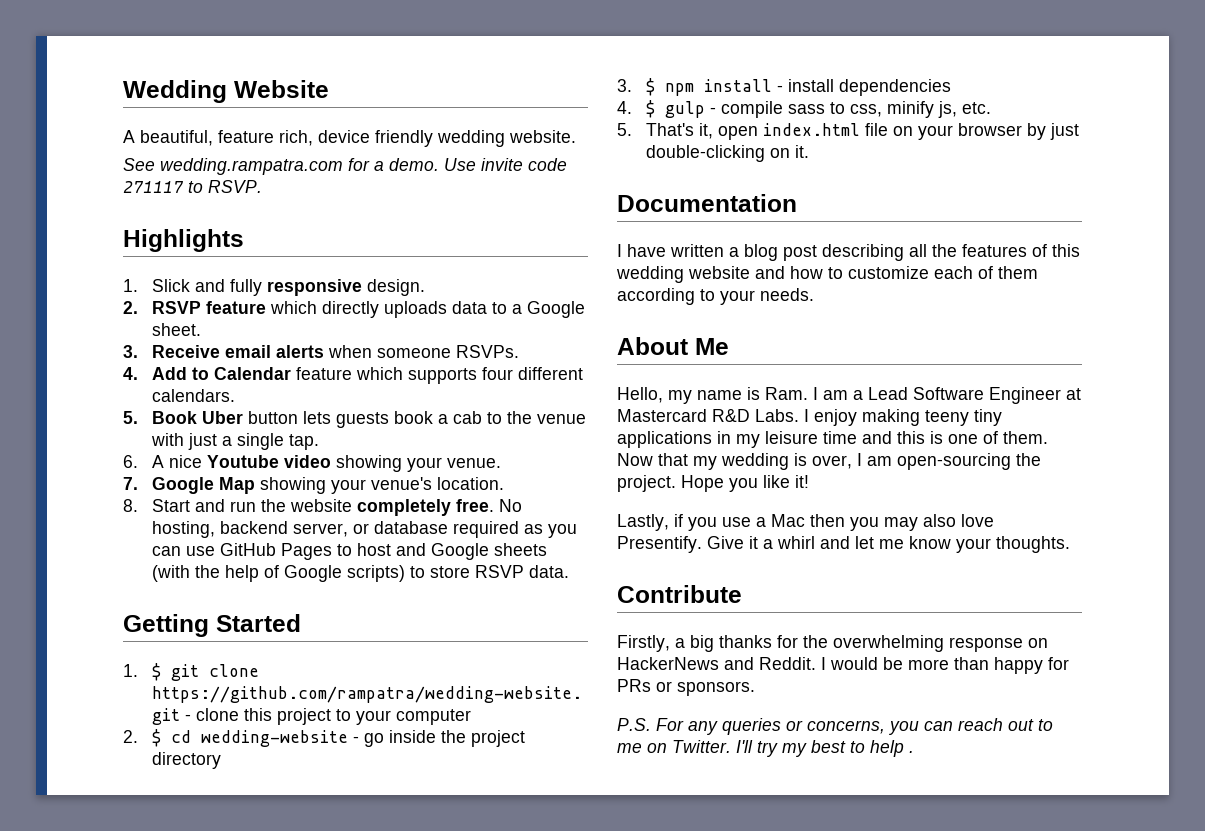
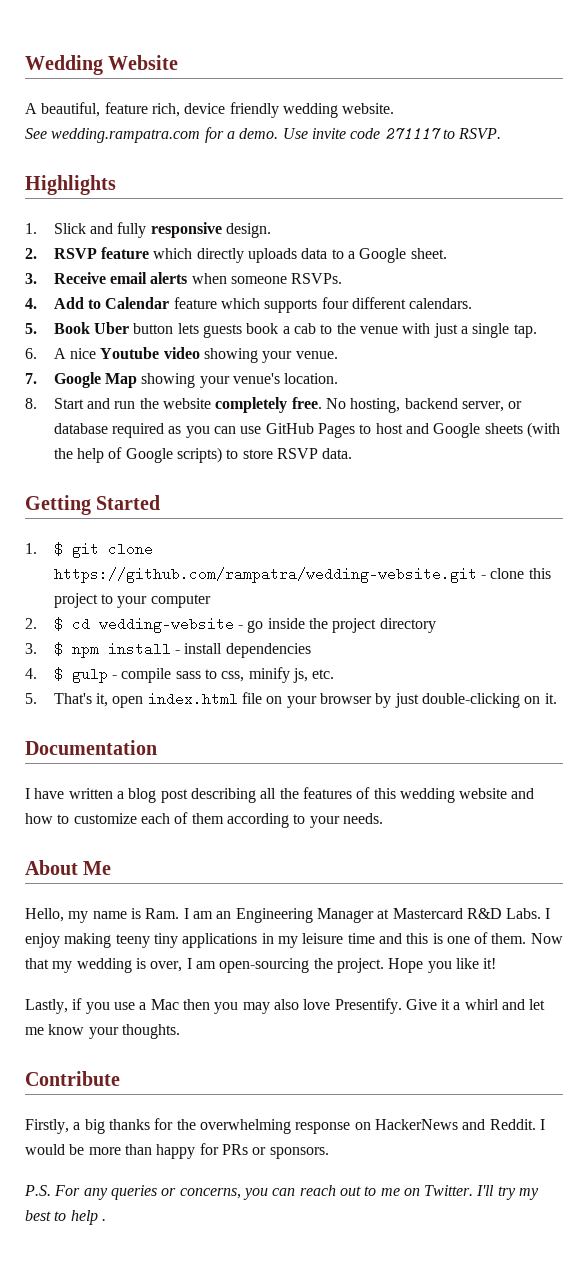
- Hello, my name is Ram. I am a Lead Software Engineer at Mastercard R&D Labs.
+ Hello, my name is Ram. I am an Engineering Manager at Mastercard R&D Labs.

